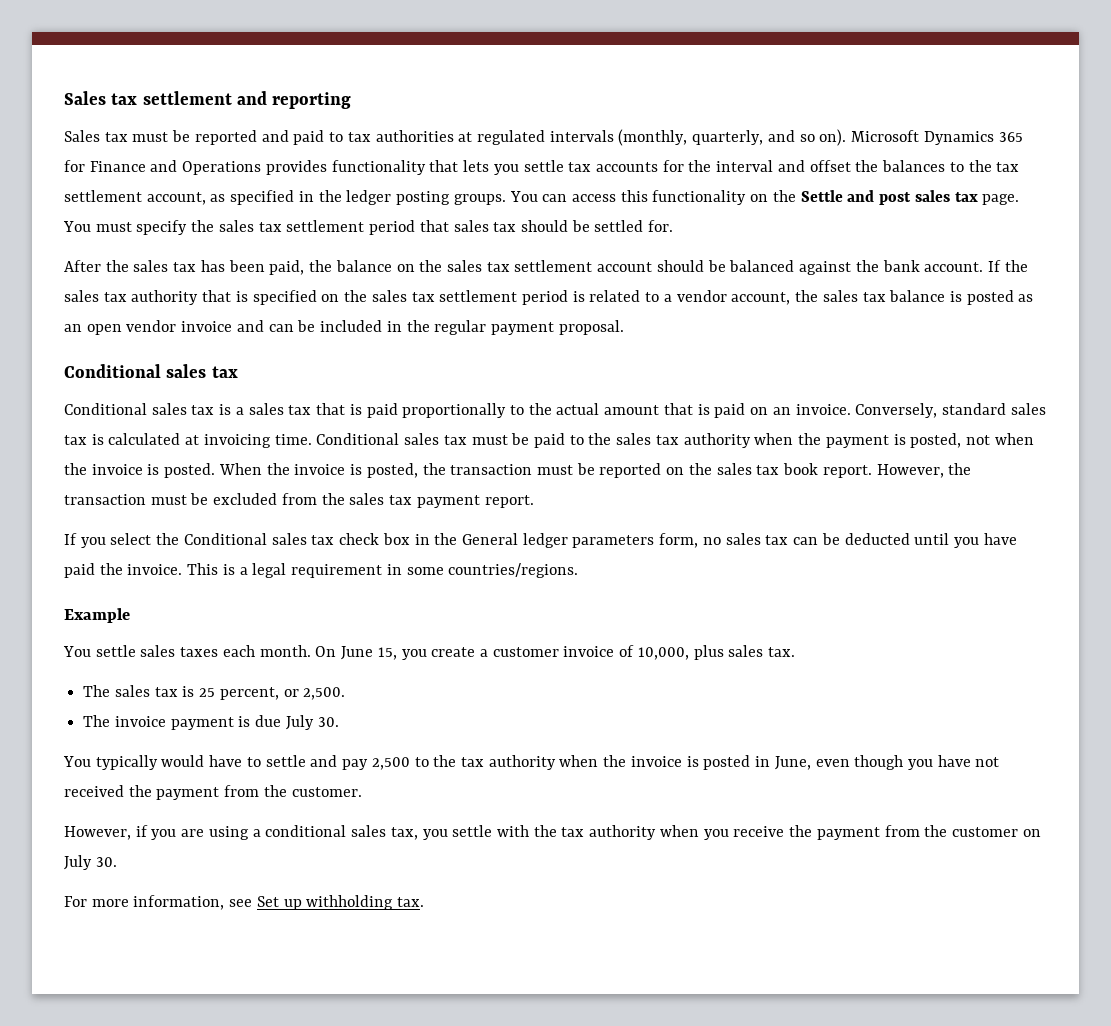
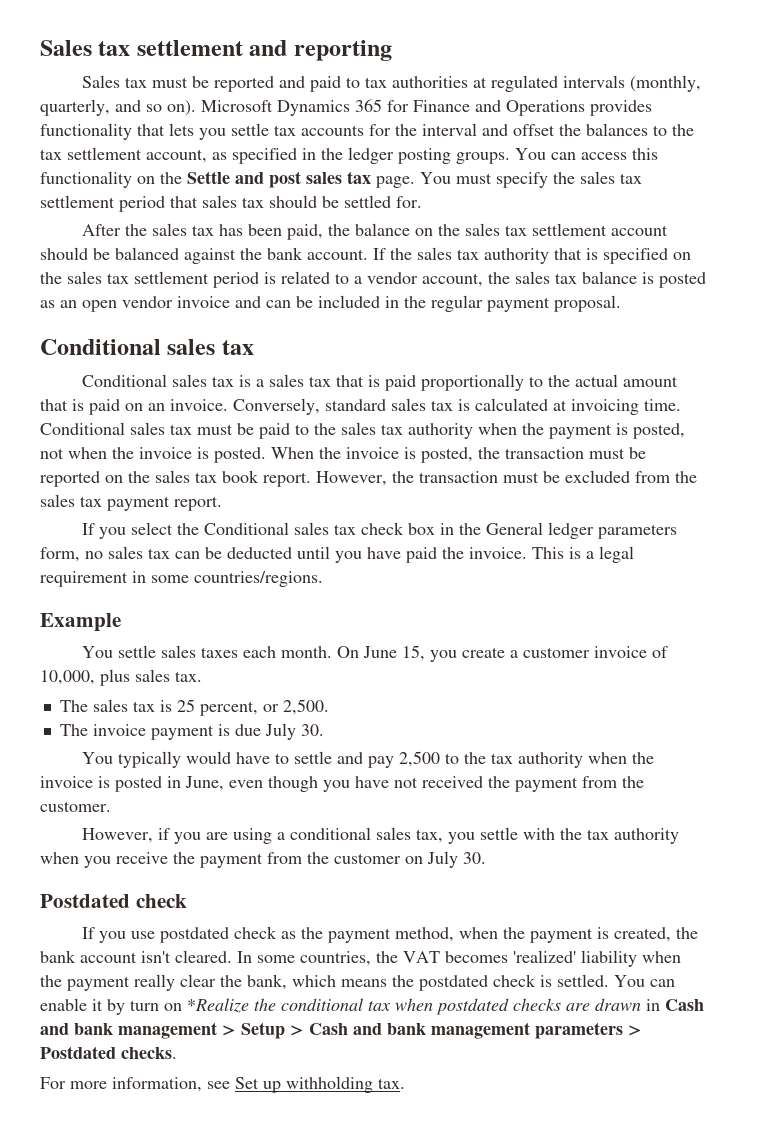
+ Postdated check
+ If you use postdated check as the payment method, when the payment is created, the bank account isn't cleared. In some countries, the VAT becomes 'realized' liability when the payment really clear the bank, which means the postdated check is settled. You can enable it by turn on *Realize the conditional tax when postdated checks are drawn in Cash and bank management > Setup > Cash and bank management parameters > Postdated checks.

